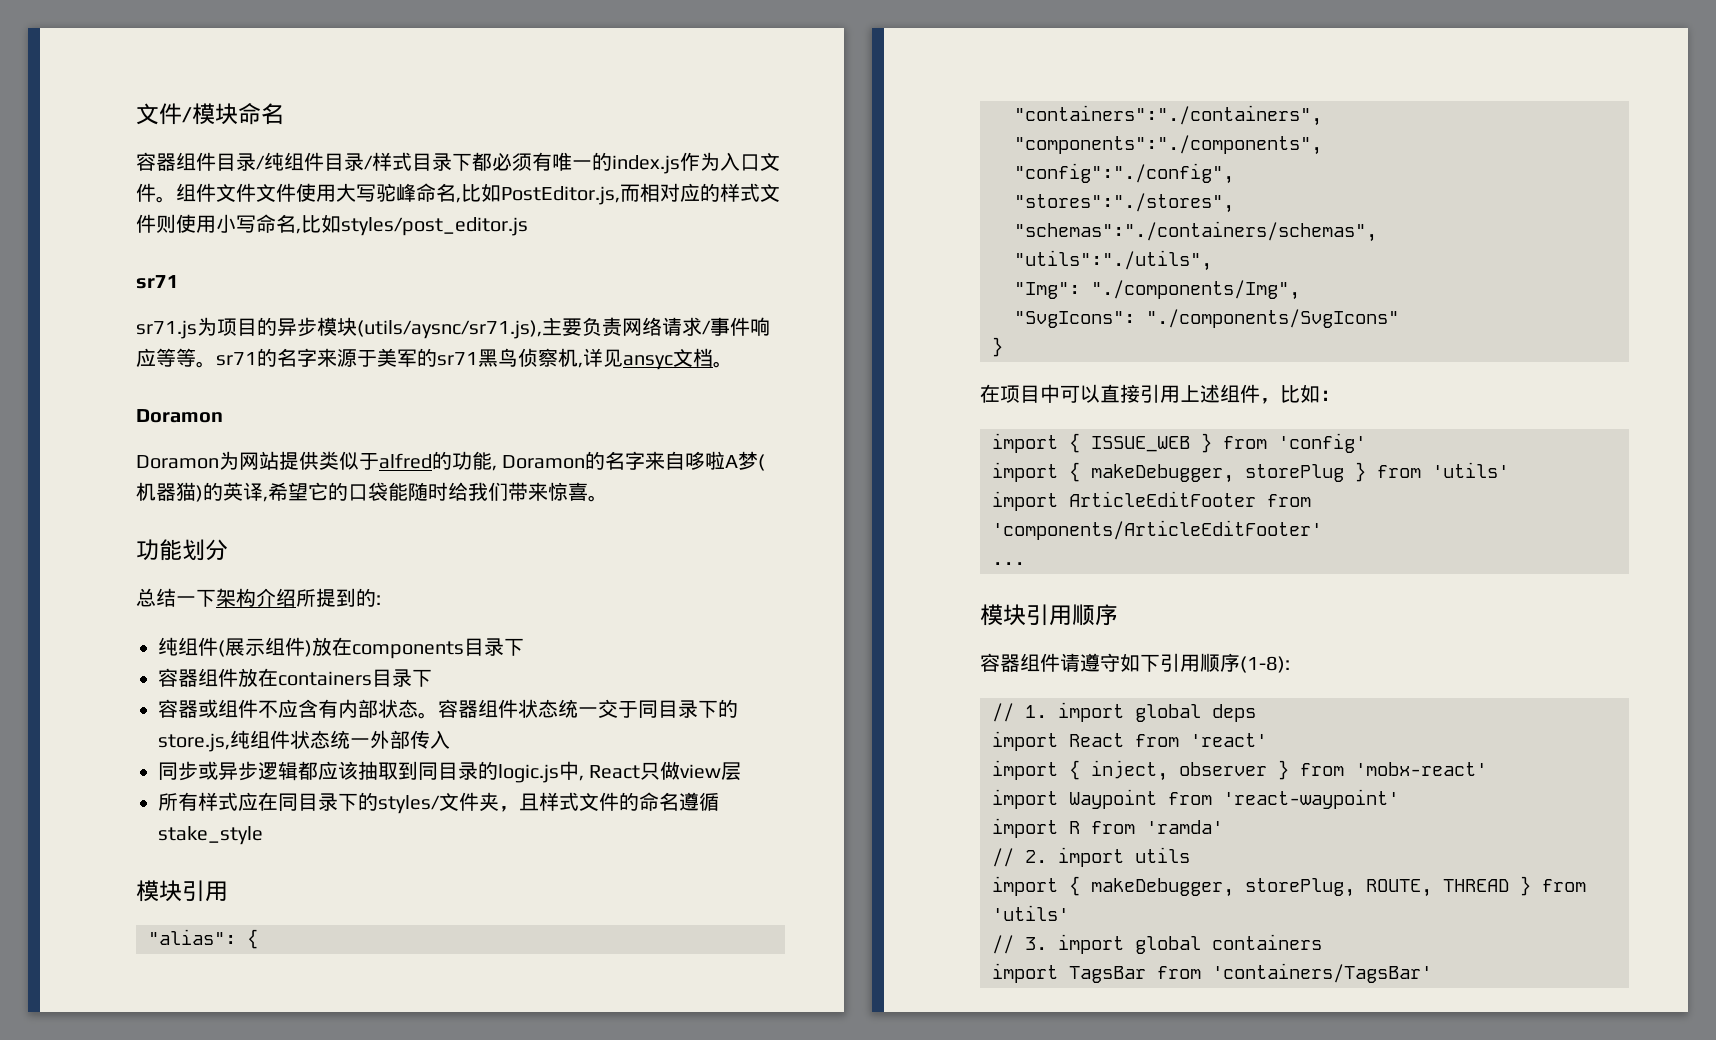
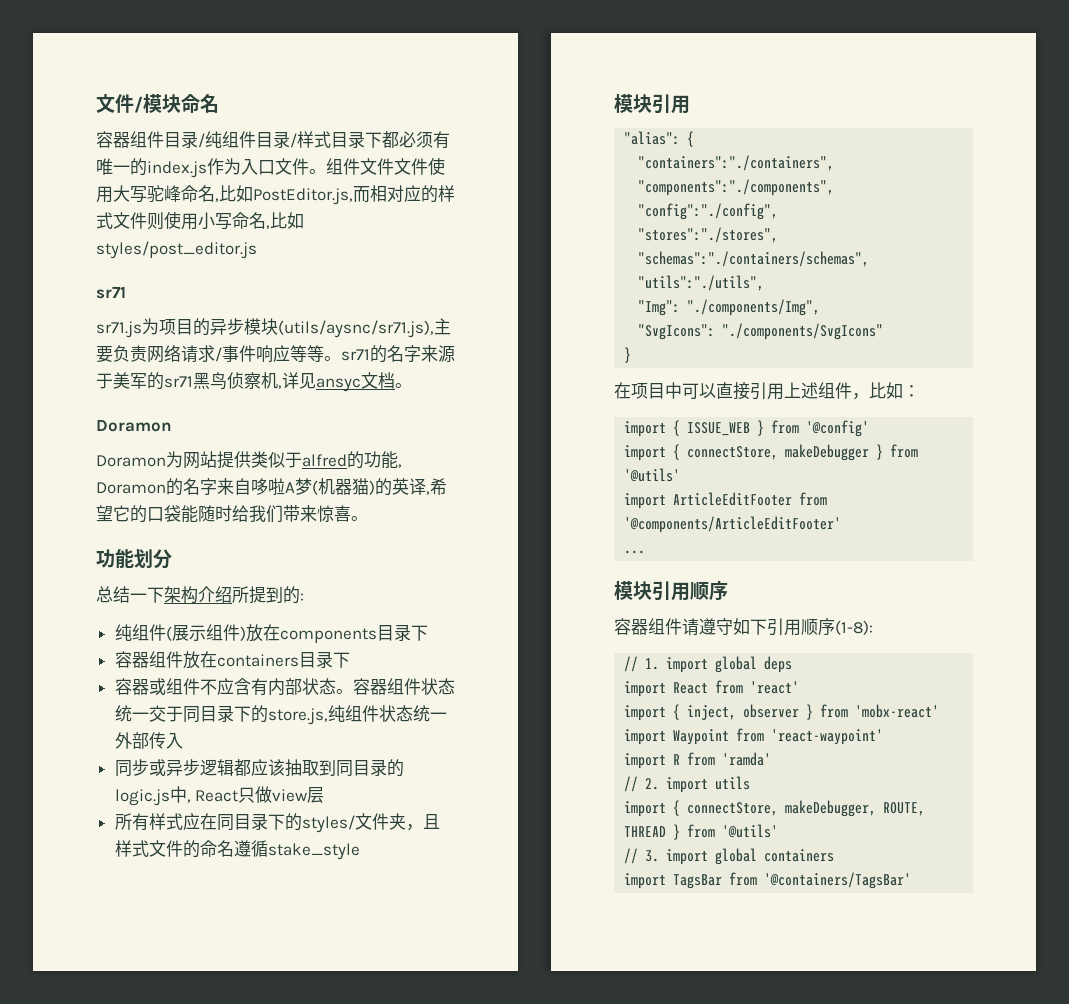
- import { ISSUE_WEB } from 'config'
- import { makeDebugger, storePlug } from 'utils'
+ import { ISSUE_WEB } from '@config'
+ import { connectStore, makeDebugger } from '@utils'
- import ArticleEditFooter from 'components/ArticleEditFooter'
+ import ArticleEditFooter from '@components/ArticleEditFooter'
- import { makeDebugger, storePlug, ROUTE, THREAD } from 'utils'
+ import { connectStore, makeDebugger, ROUTE, THREAD } from '@utils'
- import TagsBar from 'containers/TagsBar'
+ import TagsBar from '@containers/TagsBar'

